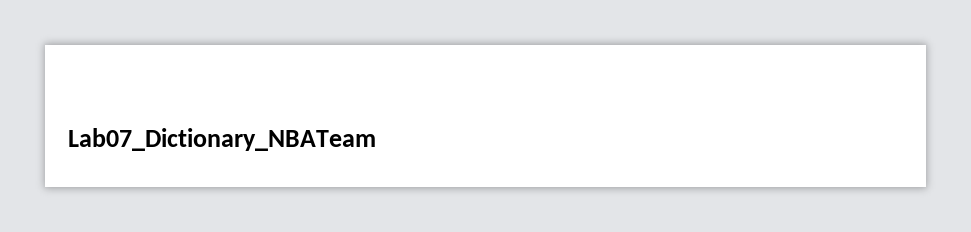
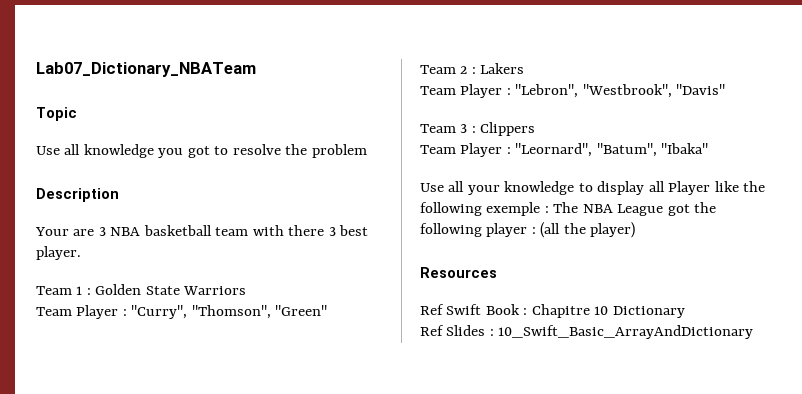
+ Topic
+ Use all knowledge you got to resolve the problem
+ Description
+ Your are 3 NBA basketball team with there 3 best player.
+ Team 1 : Golden State Warriors
+ Team Player : "Curry", "Thomson", "Green"
+ Team 2 : Lakers
+ Team Player : "Lebron", "Westbrook", "Davis"
+ Team 3 : Clippers
+ Team Player : "Leornard", "Batum", "Ibaka"
+ Use all your knowledge to display all Player like the following exemple : The NBA League got the following player : (all the player)
+ Resources
+ Ref Swift Book : Chapitre 10 Dictionary
+ Ref Slides : 10_Swift_Basic_ArrayAndDictionary

